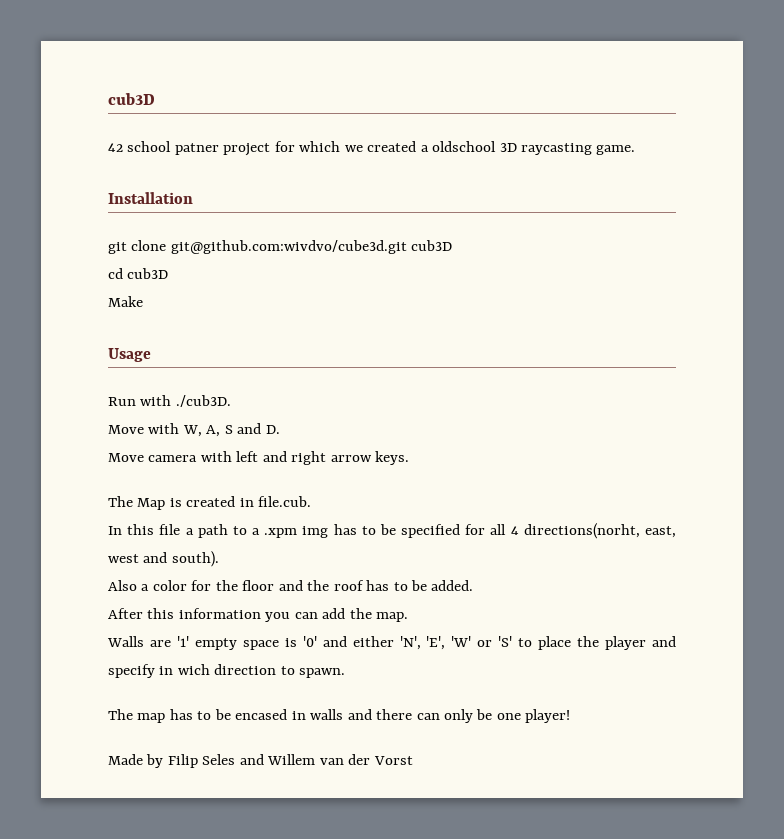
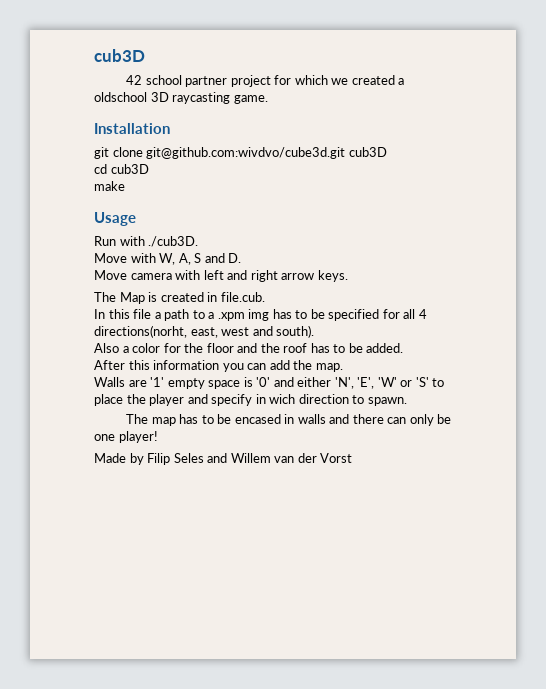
- 42 school patner project for which we created a oldschool 3D raycasting game.
+ 42 school partner project for which we created a oldschool 3D raycasting game.
- Make
+ make

